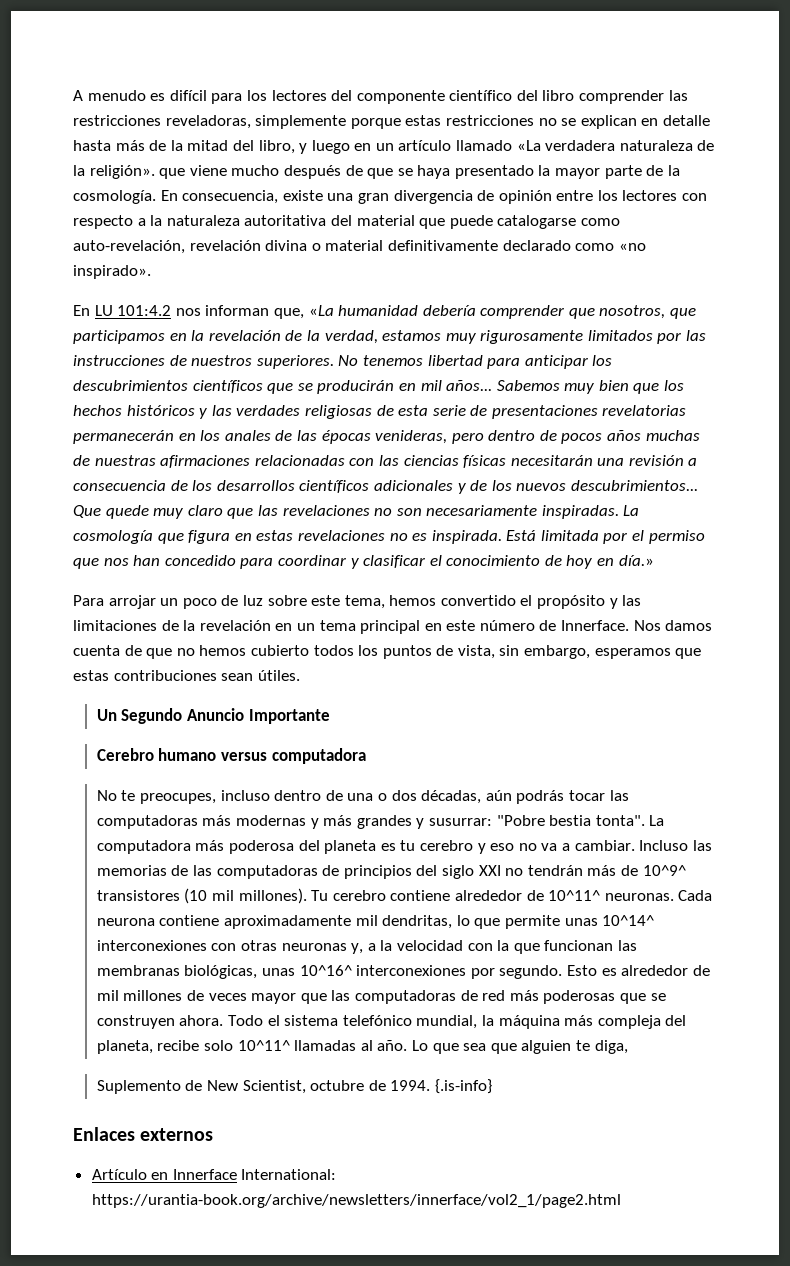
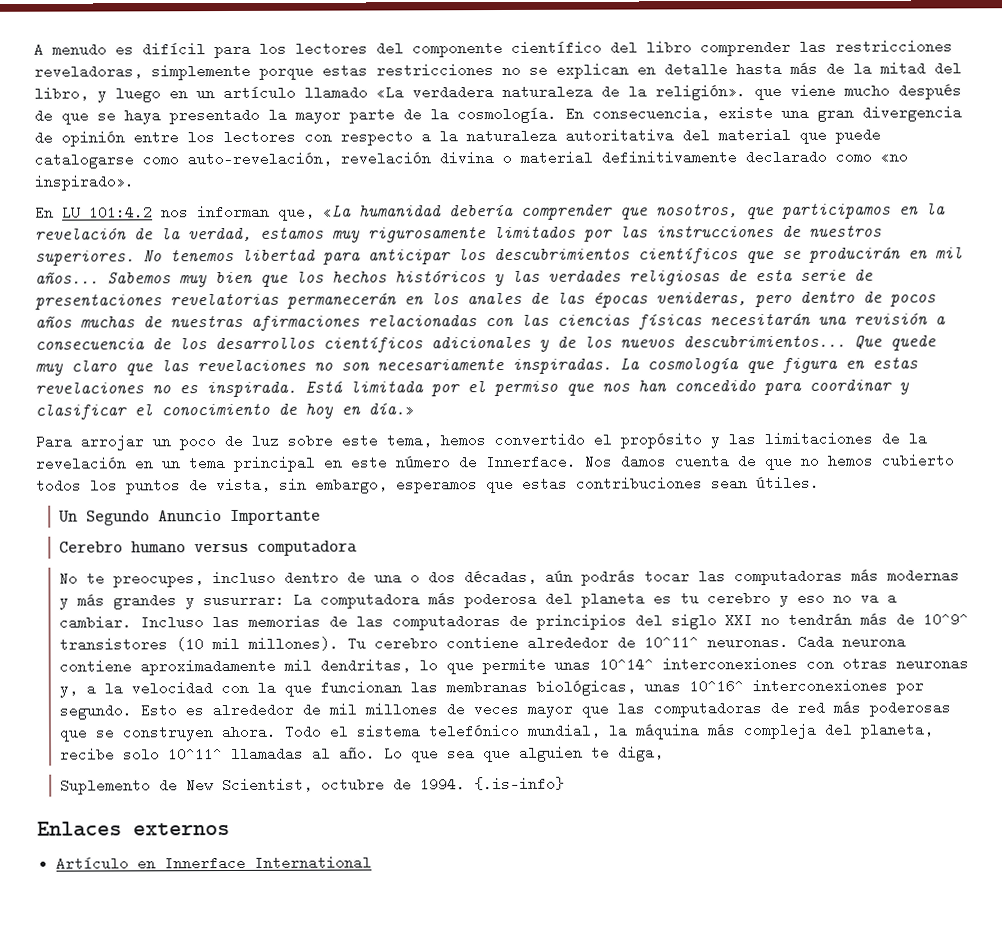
- No te preocupes, incluso dentro de una o dos décadas, aún podrás tocar las computadoras más modernas y más grandes y susurrar: "Pobre bestia tonta". La computadora más poderosa del planeta es tu cerebro y eso no va a cambiar.
+ No te preocupes, incluso dentro de una o dos décadas, aún podrás tocar las computadoras más modernas y más grandes y susurrar: La computadora más poderosa del planeta es tu cerebro y eso no va a cambiar.
- Artículo en Innerface International: https://urantia-book.org/archive/newsletters/innerface/vol2_1/page2.html
+ Artículo en Innerface International

